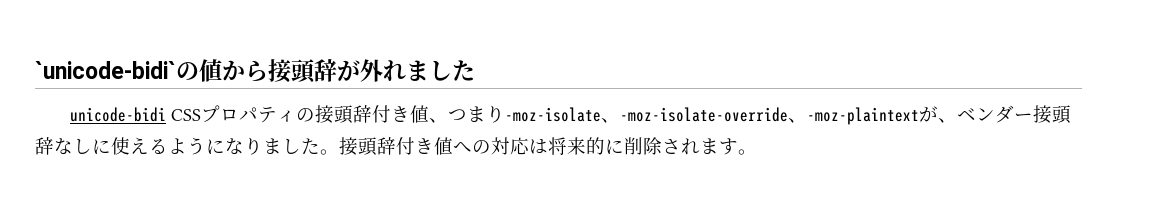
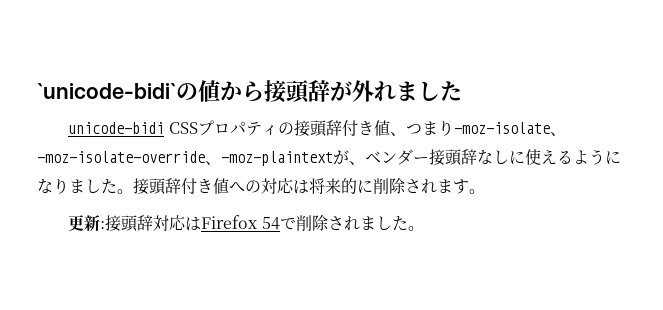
+ 更新:接頭辞対応はFirefox 54で削除されました。

